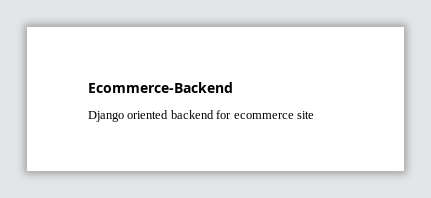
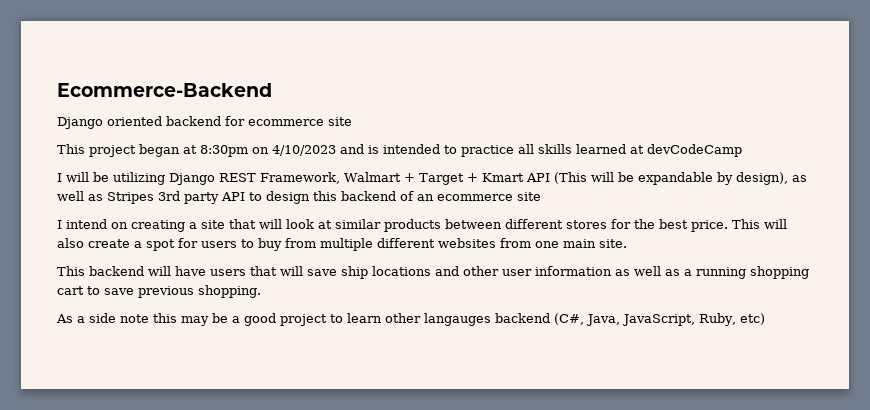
+ This project began at 8:30pm on 4/10/2023 and is intended to practice all skills learned at devCodeCamp
+ I will be utilizing Django REST Framework, Walmart + Target + Kmart API (This will be expandable by design), as well as Stripes 3rd party API to design this backend of an ecommerce site
+ I intend on creating a site that will look at similar products between different stores for the best price. This will also create a spot for users to buy from multiple different websites from one main site.
+ This backend will have users that will save ship locations and other user information as well as a running shopping cart to save previous shopping.
+ As a side note this may be a good project to learn other langauges backend (C#, Java, JavaScript, Ruby, etc)

